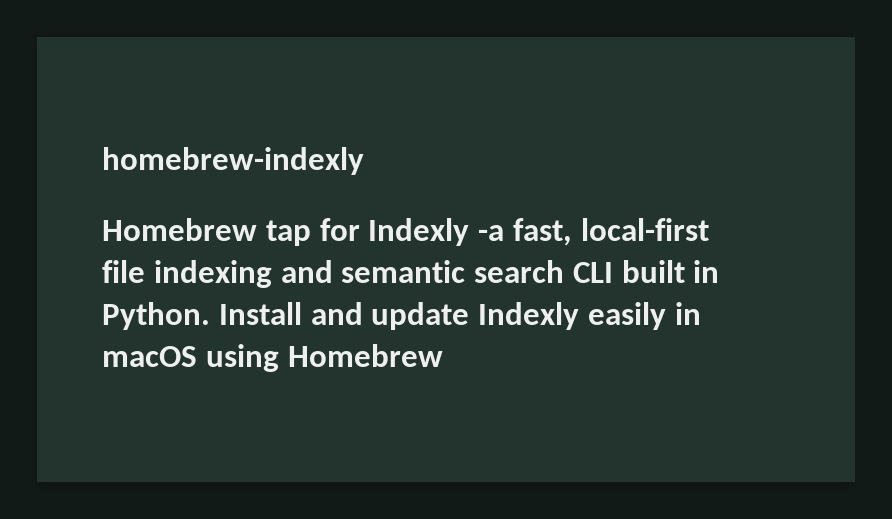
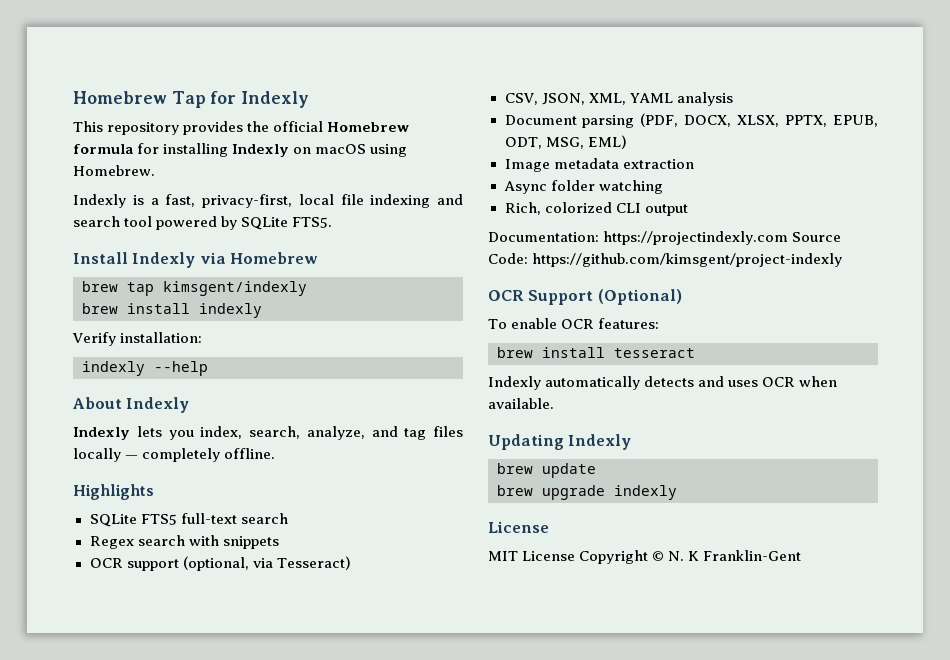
- homebrew-indexly
- Homebrew tap for Indexly -a fast, local-first file indexing and semantic search CLI built in Python. Install and update Indexly easily in macOS using Homebrew
+ Homebrew Tap for Indexly
+ This repository provides the official Homebrew formula for installing Indexly on macOS using Homebrew.
+ Indexly is a fast, privacy-first, local file indexing and search tool powered by SQLite FTS5.
+ Install Indexly via Homebrew
+ brew tap kimsgent/indexly
+ brew install indexly
+ Verify installation:
+ indexly --help
+ About Indexly
+ Indexly lets you index, search, analyze, and tag files locally — completely offline.
+ Highlights
+ SQLite FTS5 full-text search
+ Regex search with snippets
+ OCR support (optional, via Tesseract)
+ CSV, JSON, XML, YAML analysis
+ Document parsing (PDF, DOCX, XLSX, PPTX, EPUB, ODT, MSG, EML)
+ Image metadata extraction
+ Async folder watching
+ Rich, colorized CLI output
+ Documentation: https://projectindexly.com Source Code: https://github.com/kimsgent/project-indexly
+ OCR Support (Optional)
+ To enable OCR features:
+ brew install tesseract
+ Indexly automatically detects and uses OCR when available.
+ Updating Indexly
+ brew update
+ brew upgrade indexly
+ License
+ MIT License Copyright © N. K Franklin-Gent

